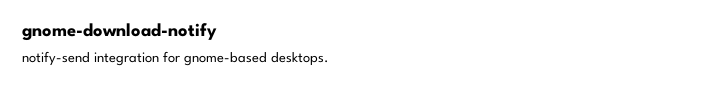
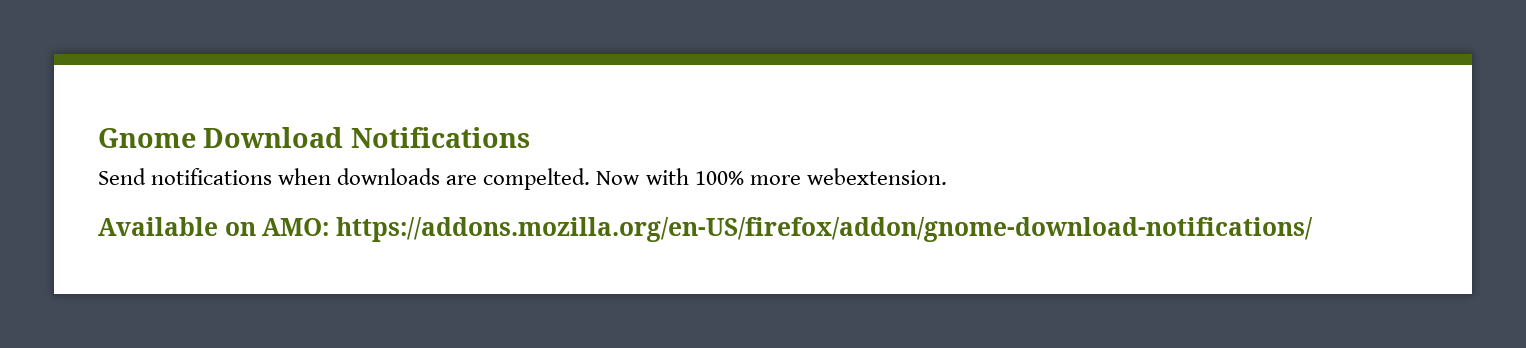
- gnome-download-notify
- notify-send integration for gnome-based desktops.
+ Gnome Download Notifications
+ Send notifications when downloads are compelted. Now with 100% more webextension.
+ Available on AMO: https://addons.mozilla.org/en-US/firefox/addon/gnome-download-notifications/

